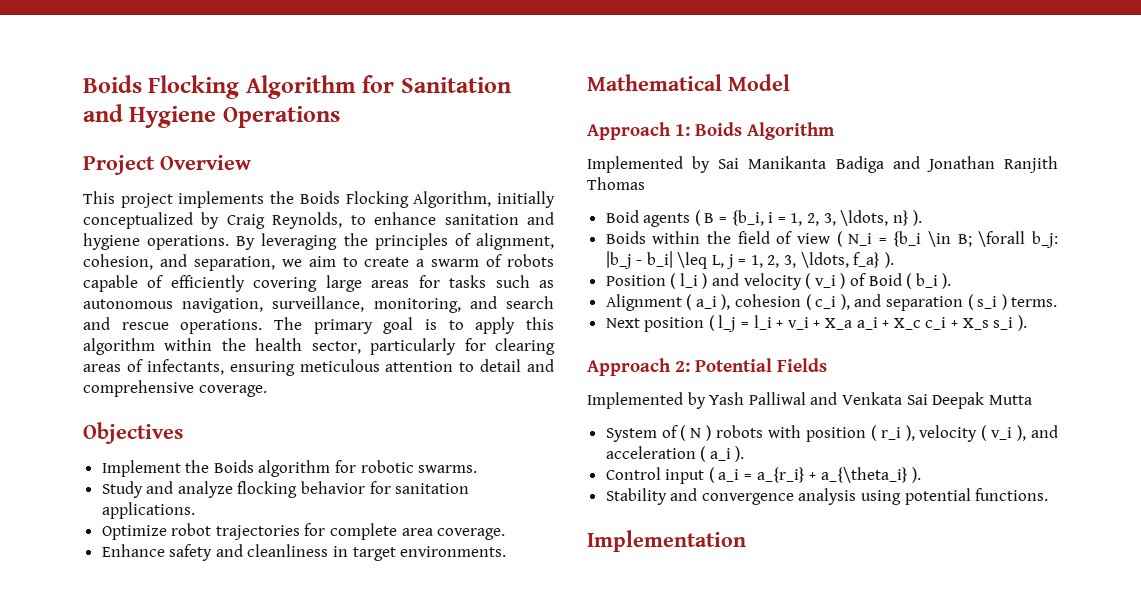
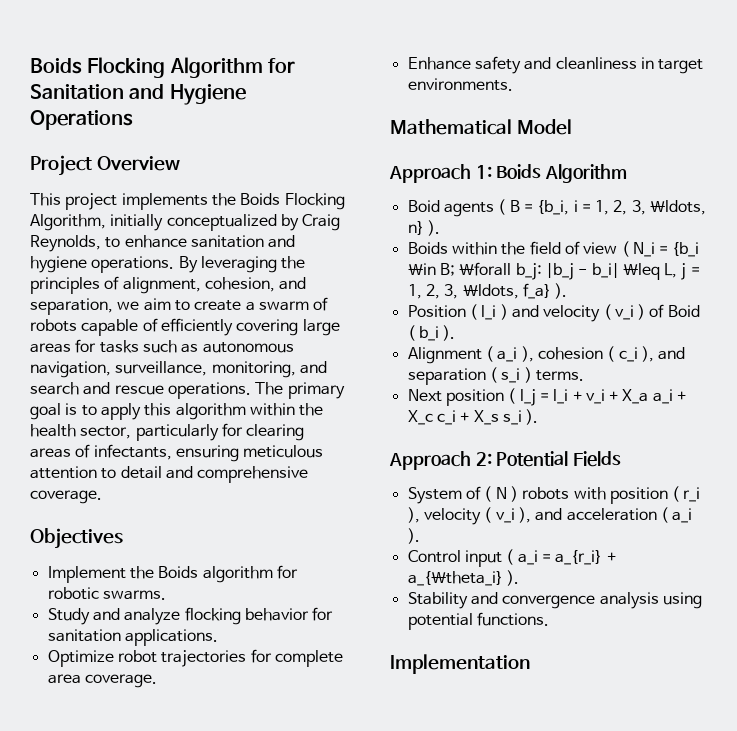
- Implemented by Sai Manikanta Badiga and Jonathan Ranjith Thomas
- Implemented by Yash Palliwal and Venkata Sai Deepak Mutta

